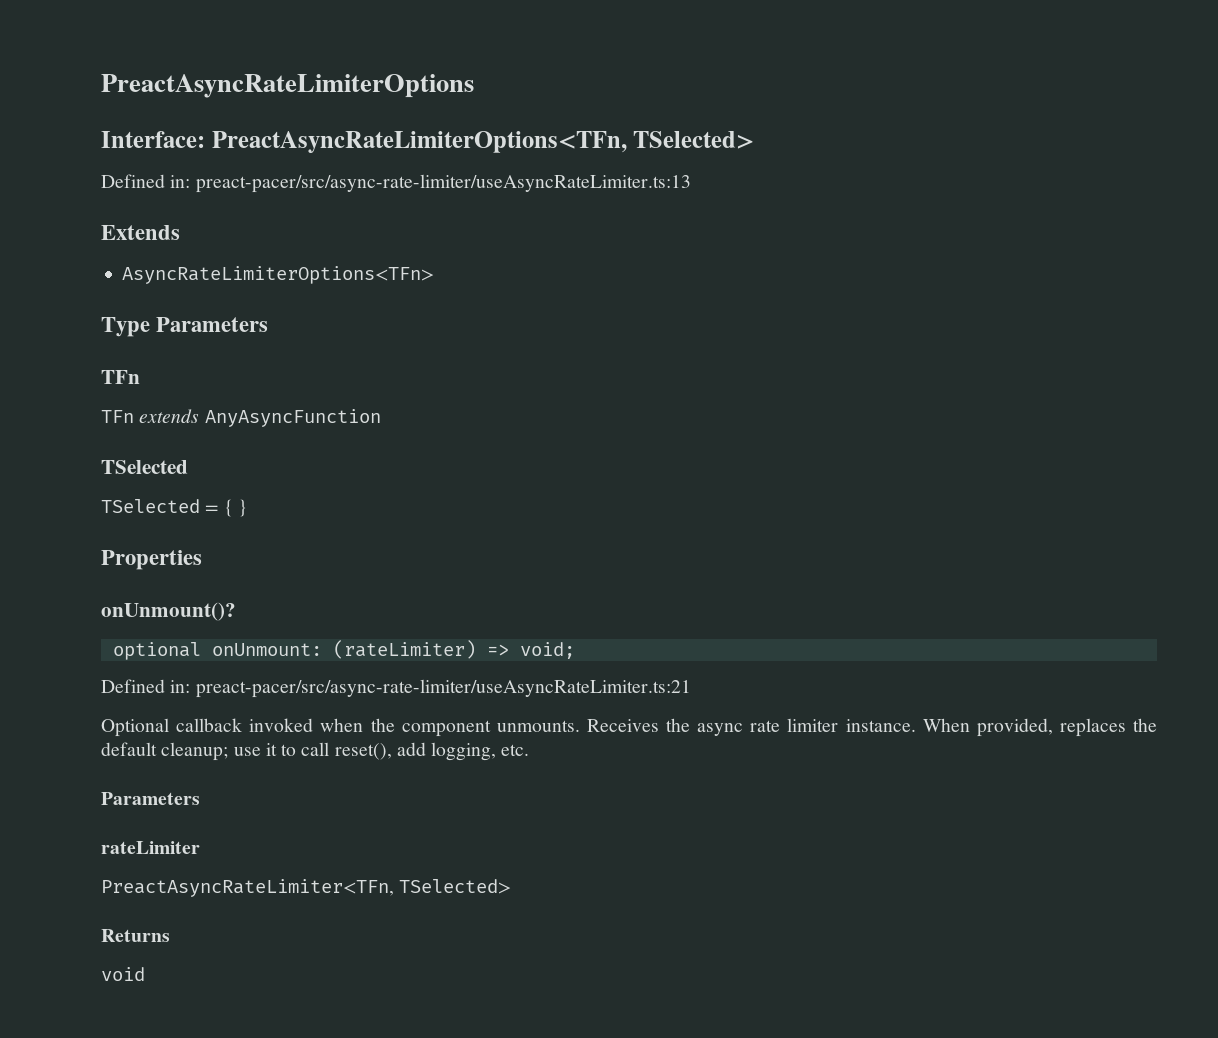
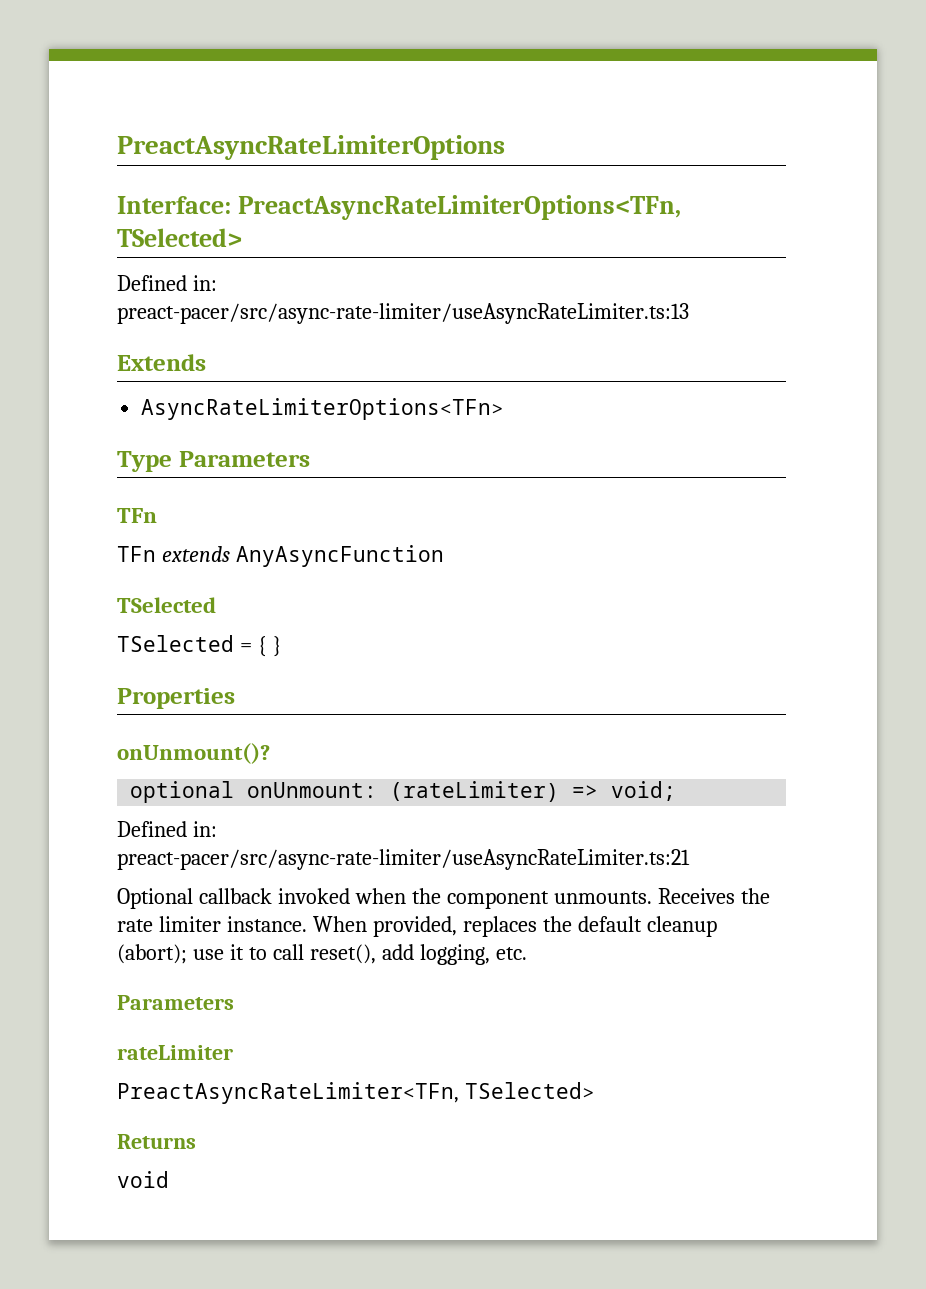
- Receives the async rate limiter instance.
+ Receives the rate limiter instance.
- When provided, replaces the default cleanup; use it to call reset(), add logging, etc.
+ When provided, replaces the default cleanup (abort); use it to call reset(), add logging, etc.

